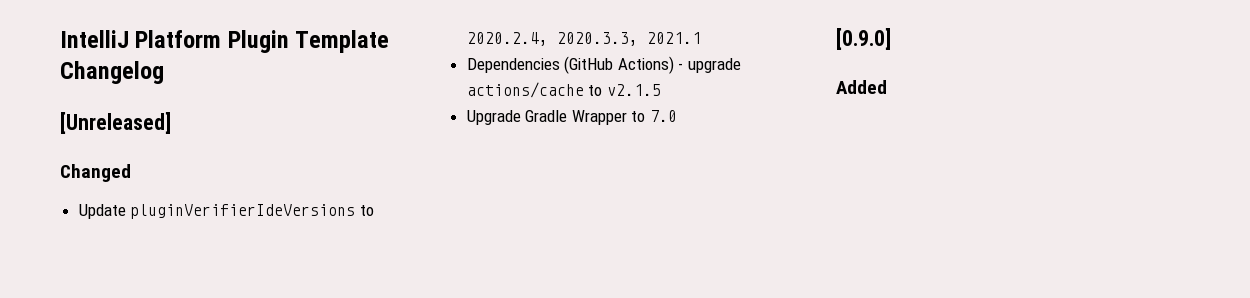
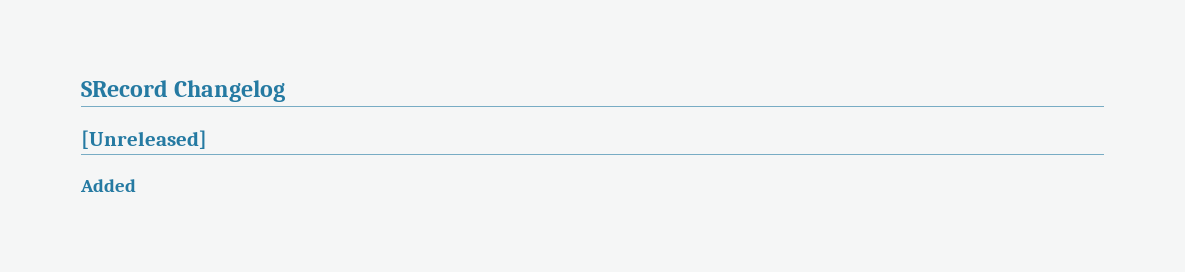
- IntelliJ Platform Plugin Template Changelog
+ SRecord Changelog
  [Unreleased]
- Changed
- Update pluginVerifierIdeVersions to 2020.2.4, 2020.3.3, 2021.1
- Dependencies (GitHub Actions) - upgrade actions/cache to v2.1.5
- Upgrade Gradle Wrapper to 7.0
- [0.9.0]

